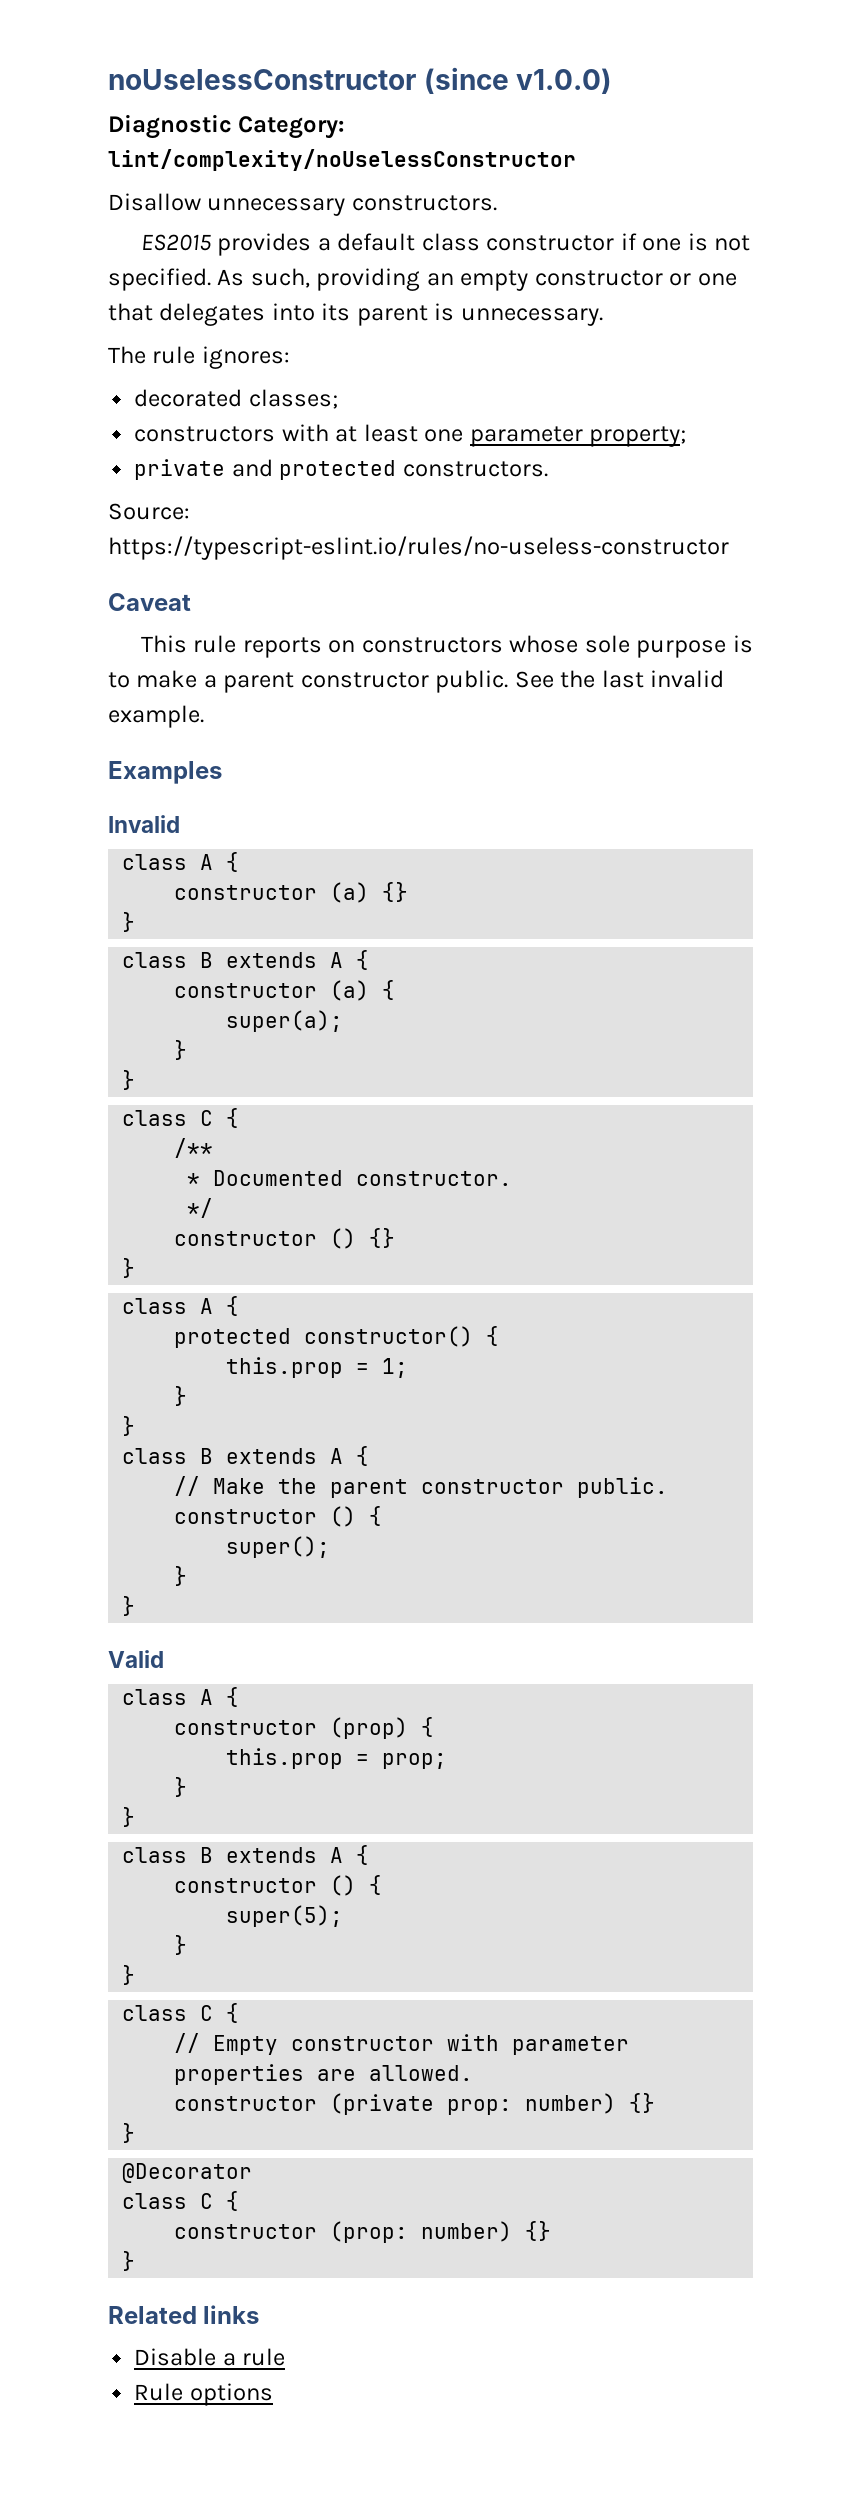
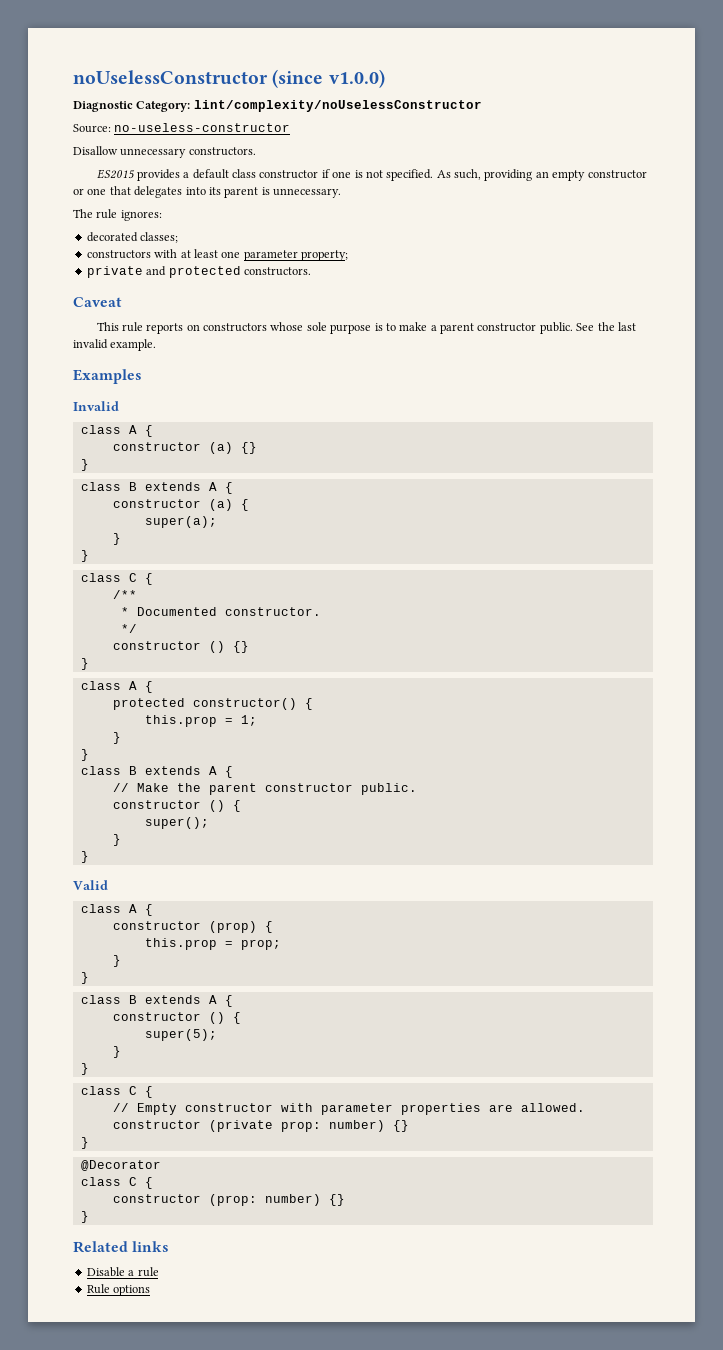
+ Source: no-useless-constructor
- Source: https://typescript-eslint.io/rules/no-useless-constructor

